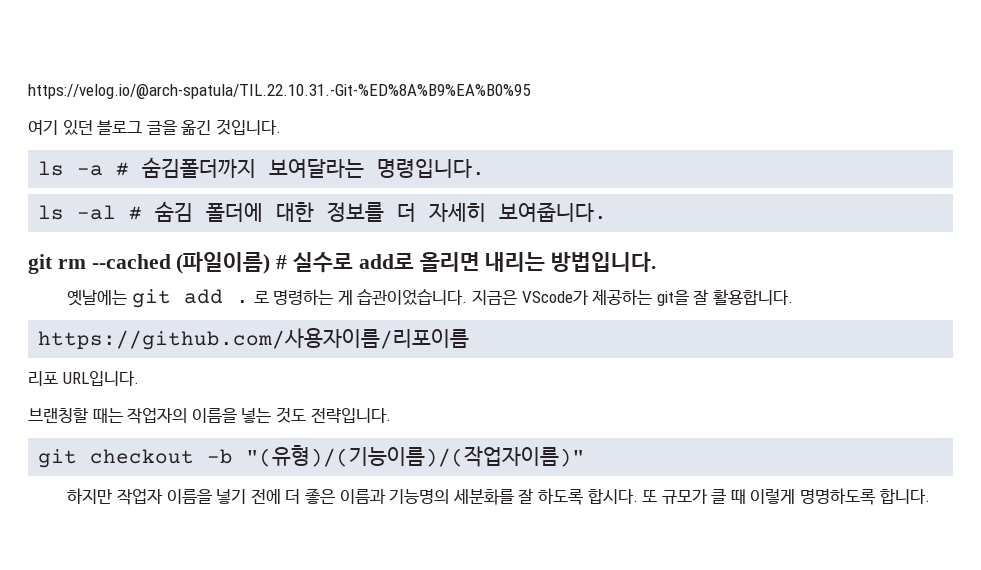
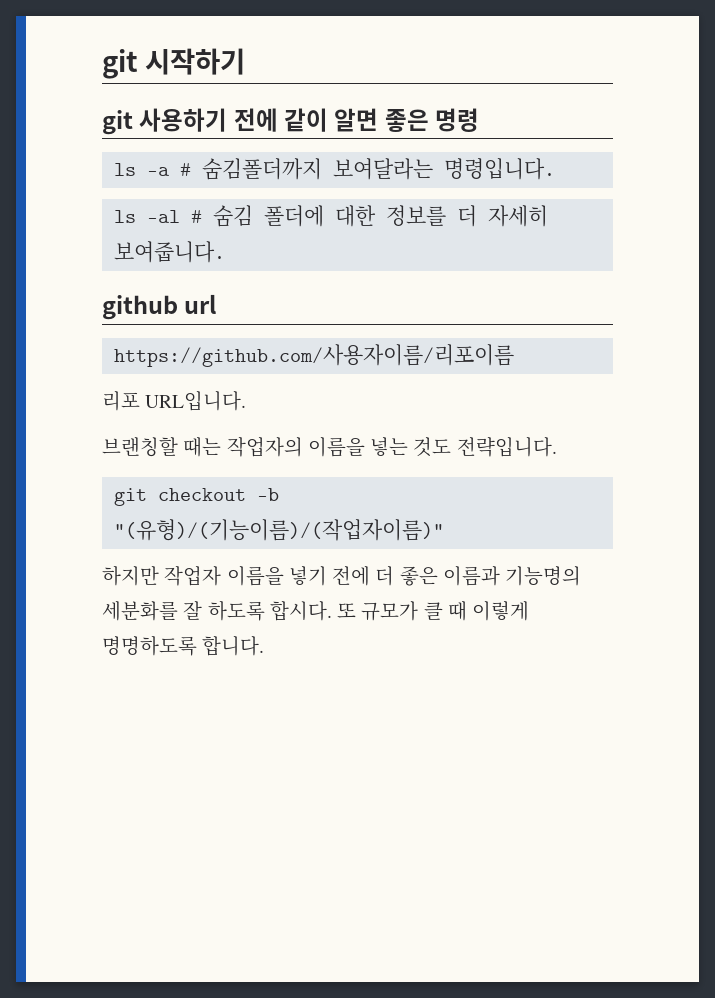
- https://velog.io/@arch-spatula/TIL.22.10.31.-Git-%ED%8A%B9%EA%B0%95
- 여기 있던 블로그 글을 옮긴 것입니다.
+ git 시작하기
+ git 사용하기 전에 같이 알면 좋은 명령
- git rm --cached (파일이름) # 실수로 add로 올리면 내리는 방법입니다.
- 옛날에는 git add . 로 명령하는 게 습관이었습니다. 지금은 VScode가 제공하는 git을 잘 활용합니다.
+ github url

